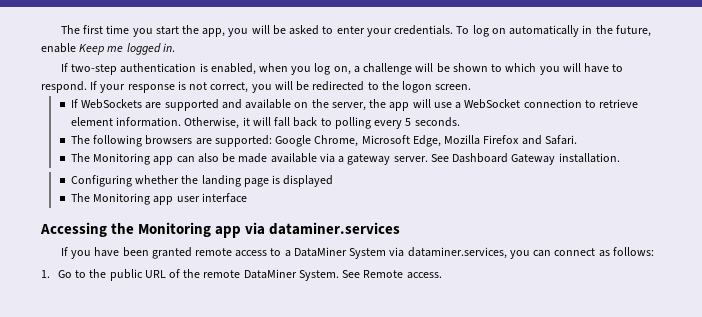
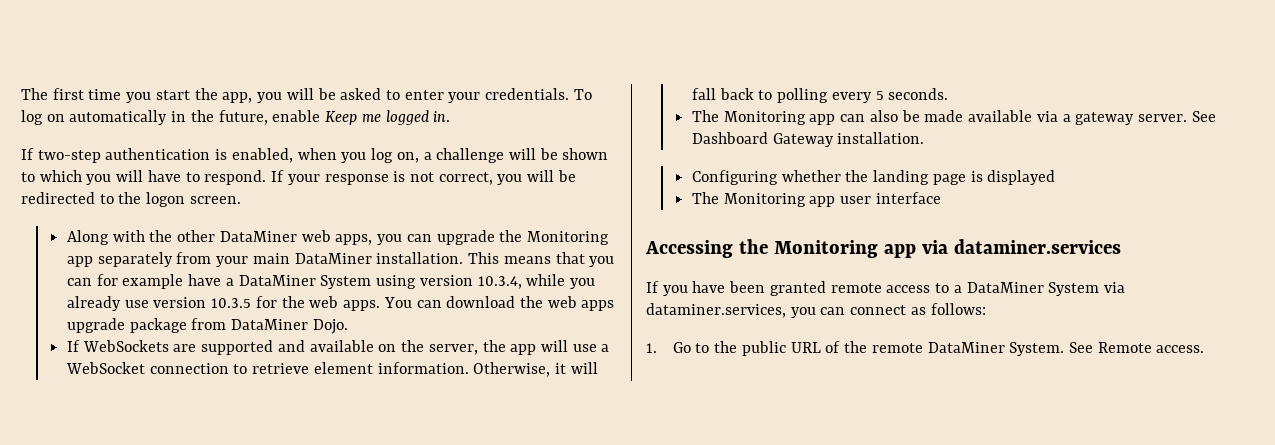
+ Along with the other DataMiner web apps, you can upgrade the Monitoring app separately from your main DataMiner installation. This means that you can for example have a DataMiner System using version 10.3.4, while you already use version 10.3.5 for the web apps. You can download the web apps upgrade package from DataMiner Dojo.
- The following browsers are supported: Google Chrome, Microsoft Edge, Mozilla Firefox and Safari.

